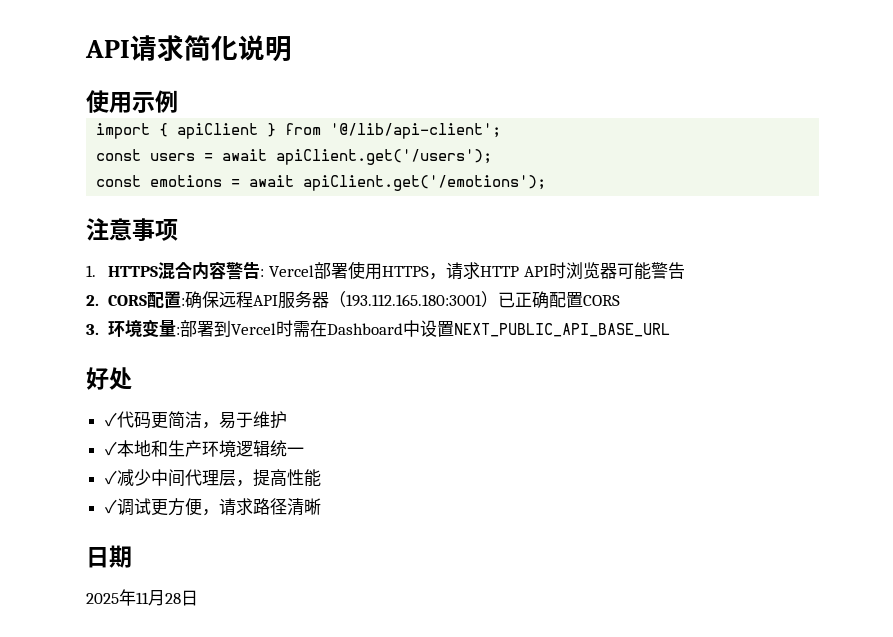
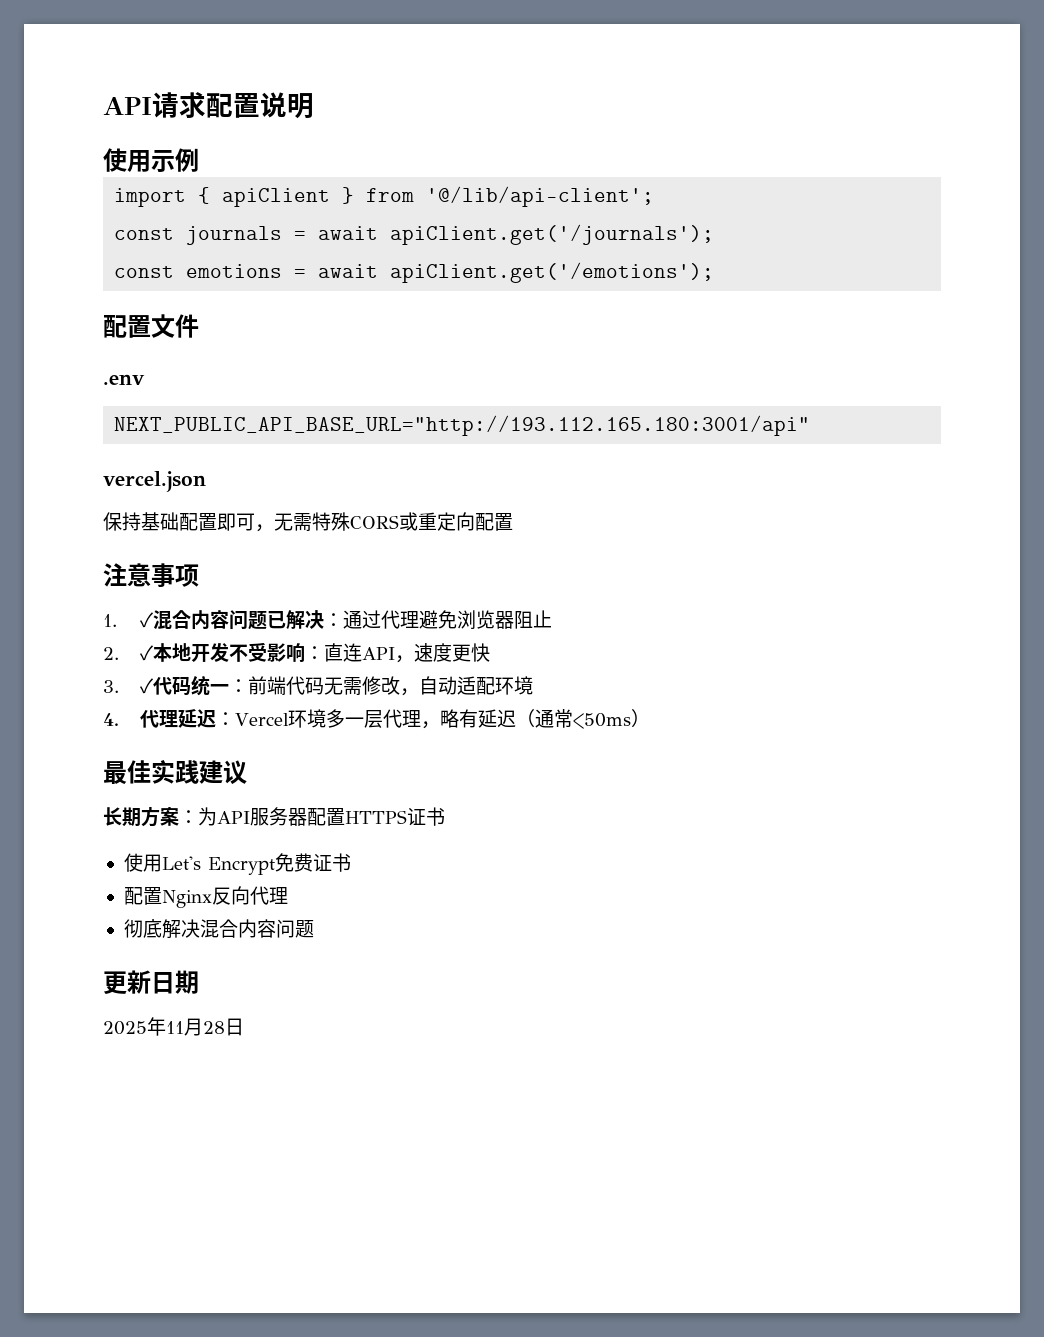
- API请求简化说明
+ API请求配置说明
- const users = await apiClient.get('/users');
+ const journals = await apiClient.get('/journals');
+ 配置文件
+ .env
+ NEXT_PUBLIC_API_BASE_URL="http://193.112.165.180:3001/api"
+ vercel.json
+ 保持基础配置即可，无需特殊CORS或重定向配置
- 1. HTTPS混合内容警告: Vercel部署使用HTTPS，请求HTTP API时浏览器可能警告
- 2. CORS配置:确保远程API服务器（193.112.165.180:3001）已正确配置CORS
- 3.环境变量:部署到Vercel时需在Dashboard中设置NEXT_PUBLIC_API_BASE_URL
- 好处
- ✓代码更简洁，易于维护
- ✓本地和生产环境逻辑统一
- ✓减少中间代理层，提高性能
- ✓调试更方便，请求路径清晰
- 日期
+ 1. ✓混合内容问题已解决：通过代理避免浏览器阻止
+ 2. ✓本地开发不受影响：直连API，速度更快
+ 3. ✓代码统一：前端代码无需修改，自动适配环境
+ 4.代理延迟：Vercel环境多一层代理，略有延迟（通常<50ms）
+ 最佳实践建议
+ 长期方案：为API服务器配置HTTPS证书
+ 使用Let's Encrypt免费证书
+ 配置Nginx反向代理
+ 彻底解决混合内容问题
+ 更新日期

